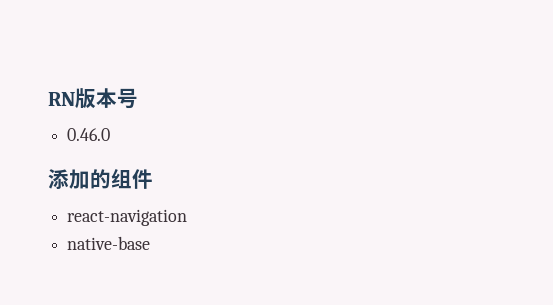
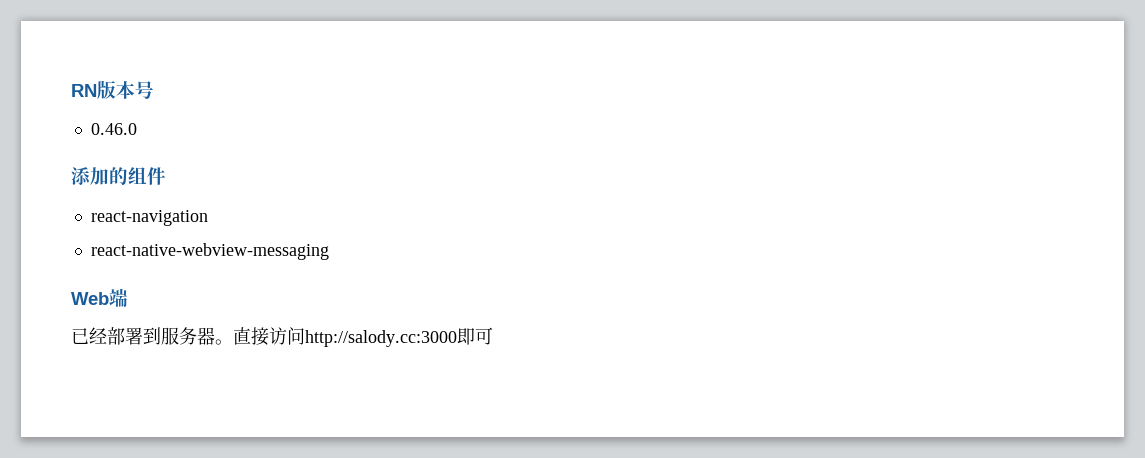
- native-base
+ react-native-webview-messaging
+ Web端
+ 已经部署到服务器。直接访问http://salody.cc:3000即可

